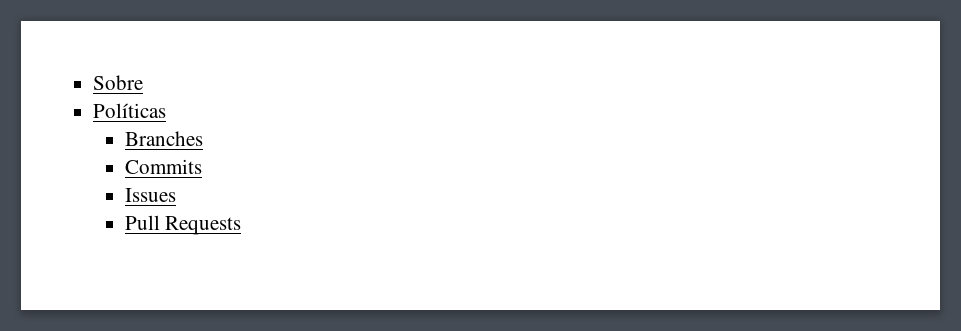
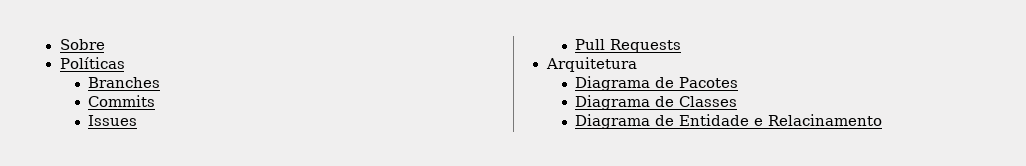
+ Arquitetura
+ Diagrama de Pacotes
+ Diagrama de Classes
+ Diagrama de Entidade e Relacinamento

